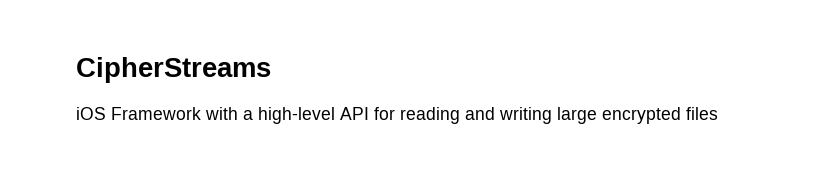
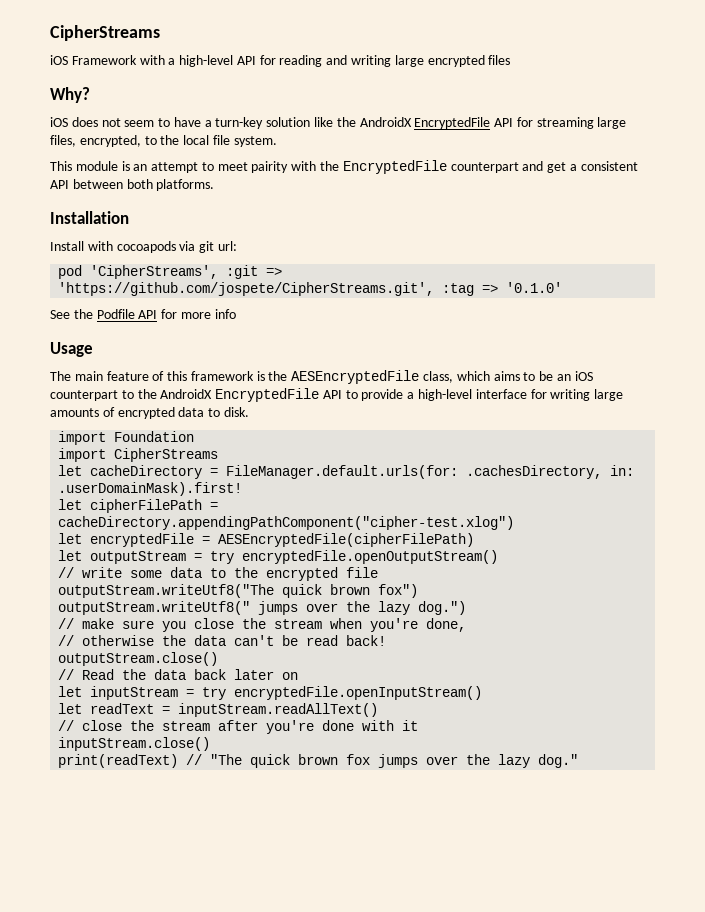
+ Why?
+ iOS does not seem to have a turn-key solution like the AndroidX EncryptedFile API for streaming large files, encrypted, to the local file system.
+ This module is an attempt to meet pairity with the EncryptedFile counterpart and get a consistent API between both platforms.
+ Installation
+ Install with cocoapods via git url:
+ pod 'CipherStreams', :git => 'https://github.com/jospete/CipherStreams.git', :tag => '0.1.0'
+ See the Podfile API for more info
+ Usage
+ The main feature of this framework is the AESEncryptedFile class, which aims to be an iOS counterpart to the AndroidX EncryptedFile API to provide a high-level interface for writing large amounts of encrypted data to disk.
+ import Foundation
+ import CipherStreams
+ let cacheDirectory = FileManager.default.urls(for: .cachesDirectory, in: .userDomainMask).first!
+ let cipherFilePath = cacheDirectory.appendingPathComponent("cipher-test.xlog")
+ let encryptedFile = AESEncryptedFile(cipherFilePath)
+ let outputStream = try encryptedFile.openOutputStream()
+ // write some data to the encrypted file
+ outputStream.writeUtf8("The quick brown fox")
+ outputStream.writeUtf8(" jumps over the lazy dog.")
+ // make sure you close the stream when you're done,
+ // otherwise the data can't be read back!
+ outputStream.close()
+ // Read the data back later on
+ let inputStream = try encryptedFile.openInputStream()
+ let readText = inputStream.readAllText()
+ // close the stream after you're done with it
+ inputStream.close()
+ print(readText) // "The quick brown fox jumps over the lazy dog."

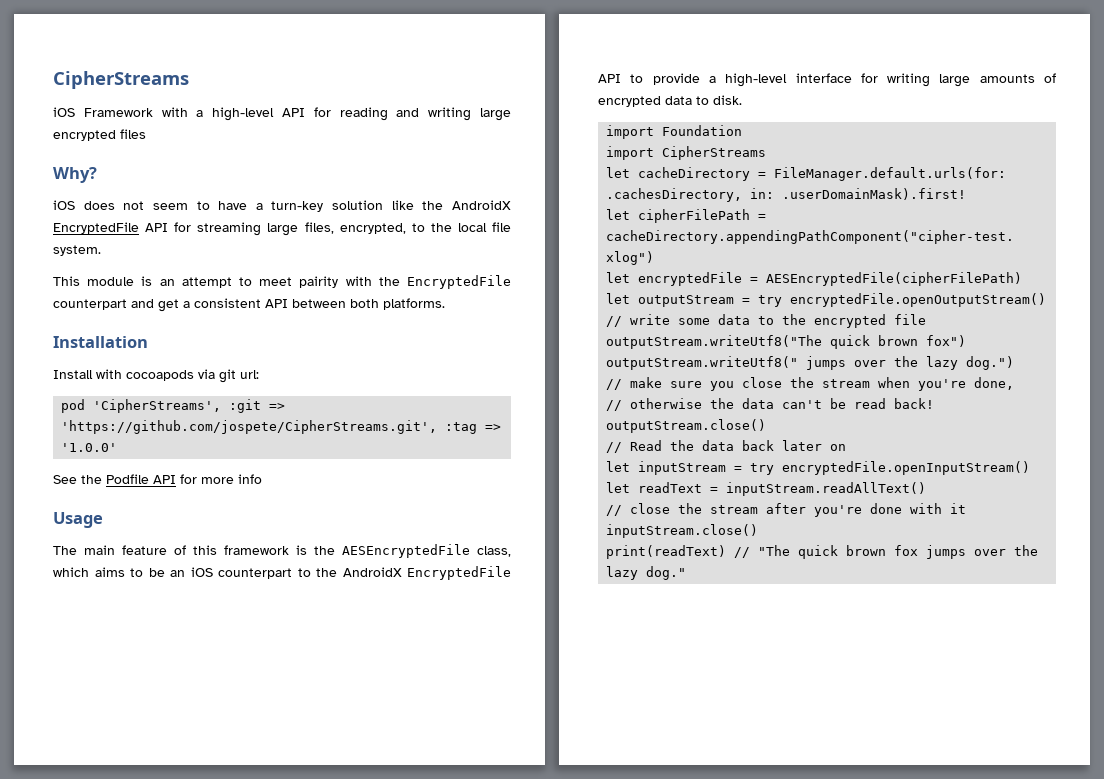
- pod 'CipherStreams', :git => 'https://github.com/jospete/CipherStreams.git', :tag => '0.1.0'
+ pod 'CipherStreams', :git => 'https://github.com/jospete/CipherStreams.git', :tag => '1.0.0'

